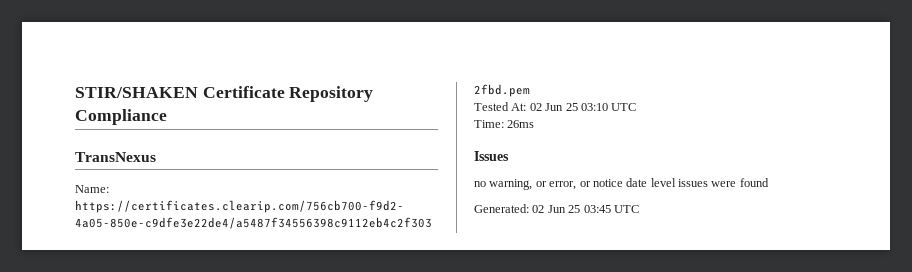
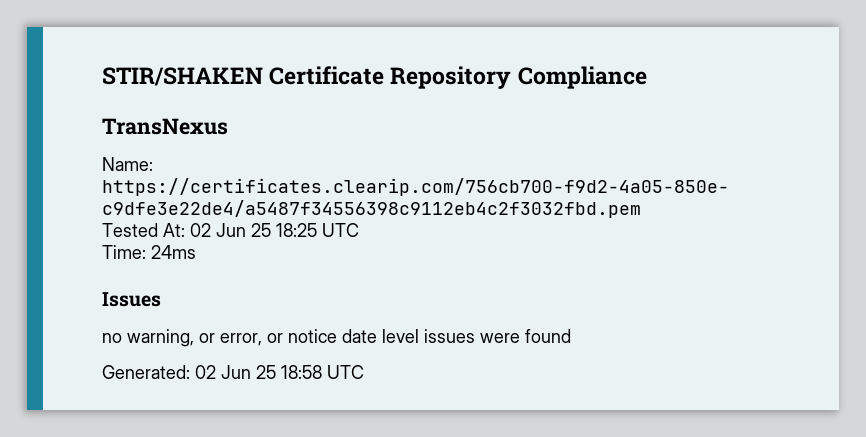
- Tested At: 02 Jun 25 03:10 UTC
+ Tested At: 02 Jun 25 18:25 UTC
- Time: 26ms
+ Time: 24ms
- Generated: 02 Jun 25 03:45 UTC
+ Generated: 02 Jun 25 18:58 UTC

